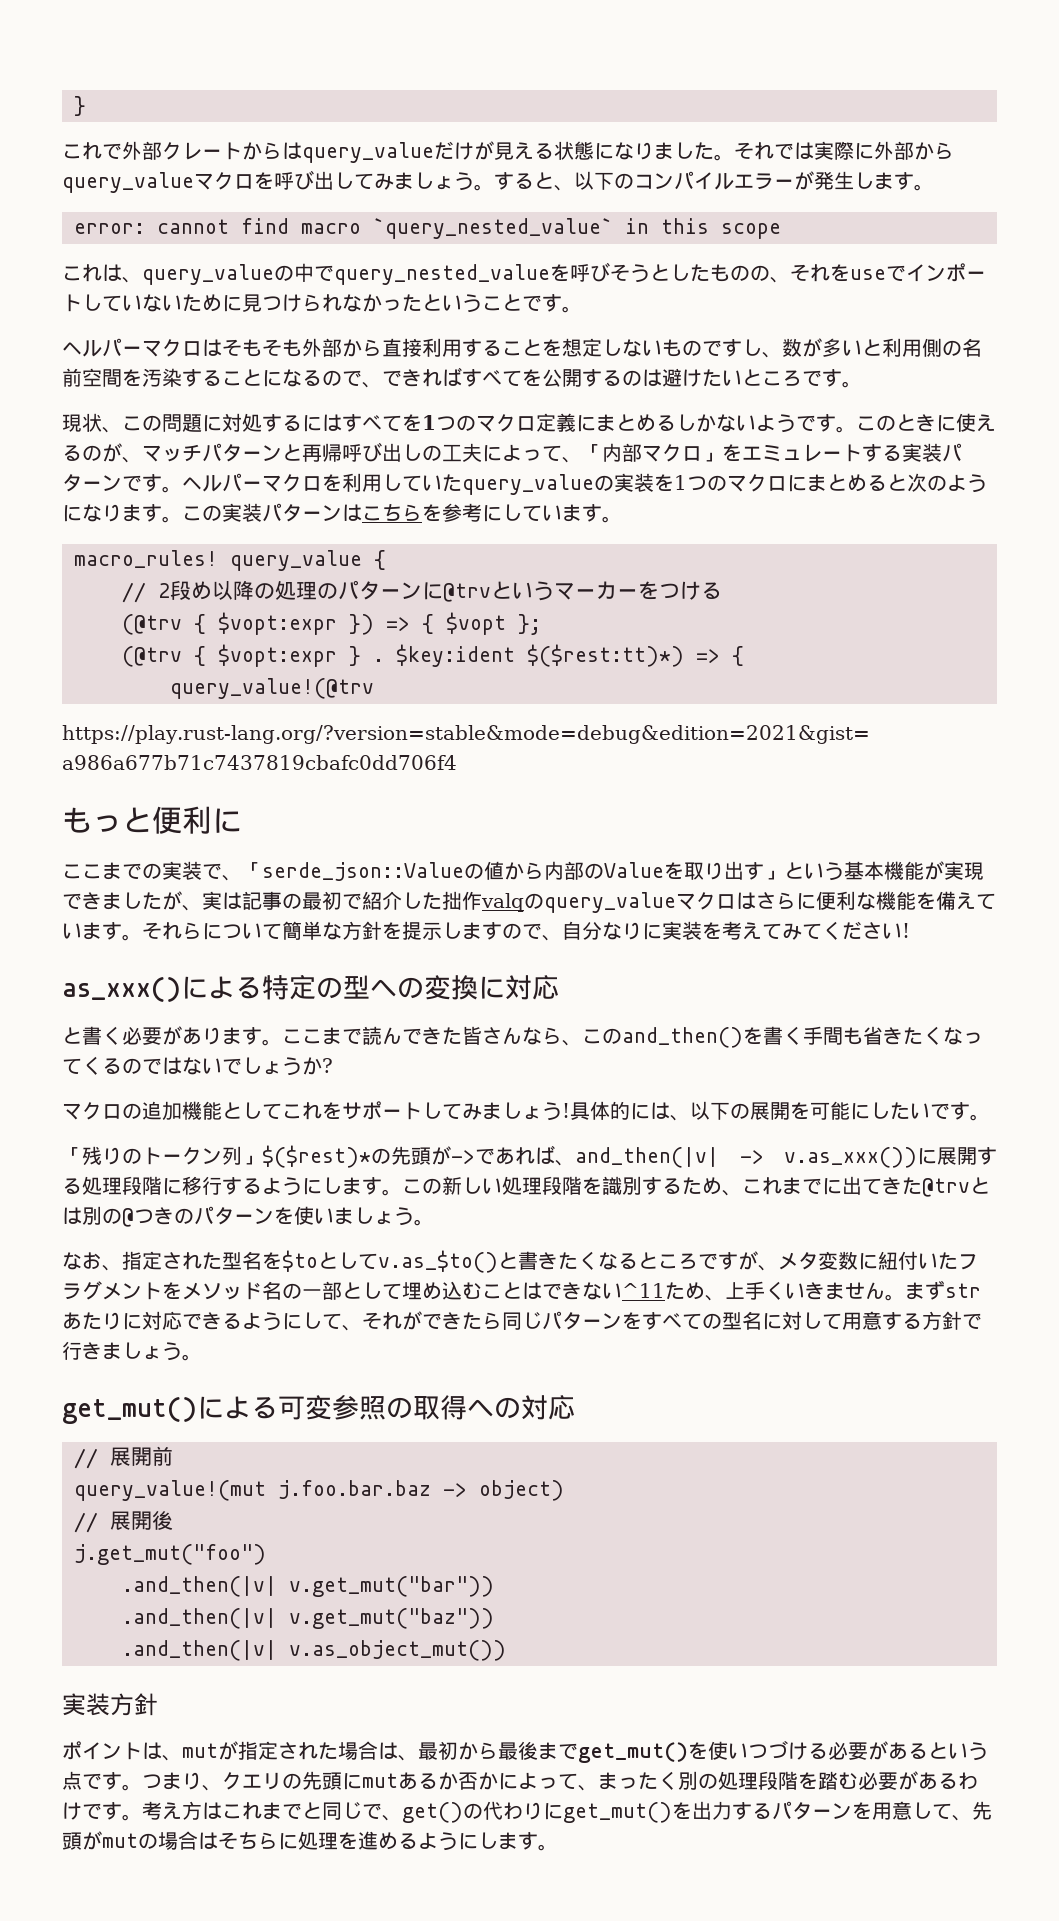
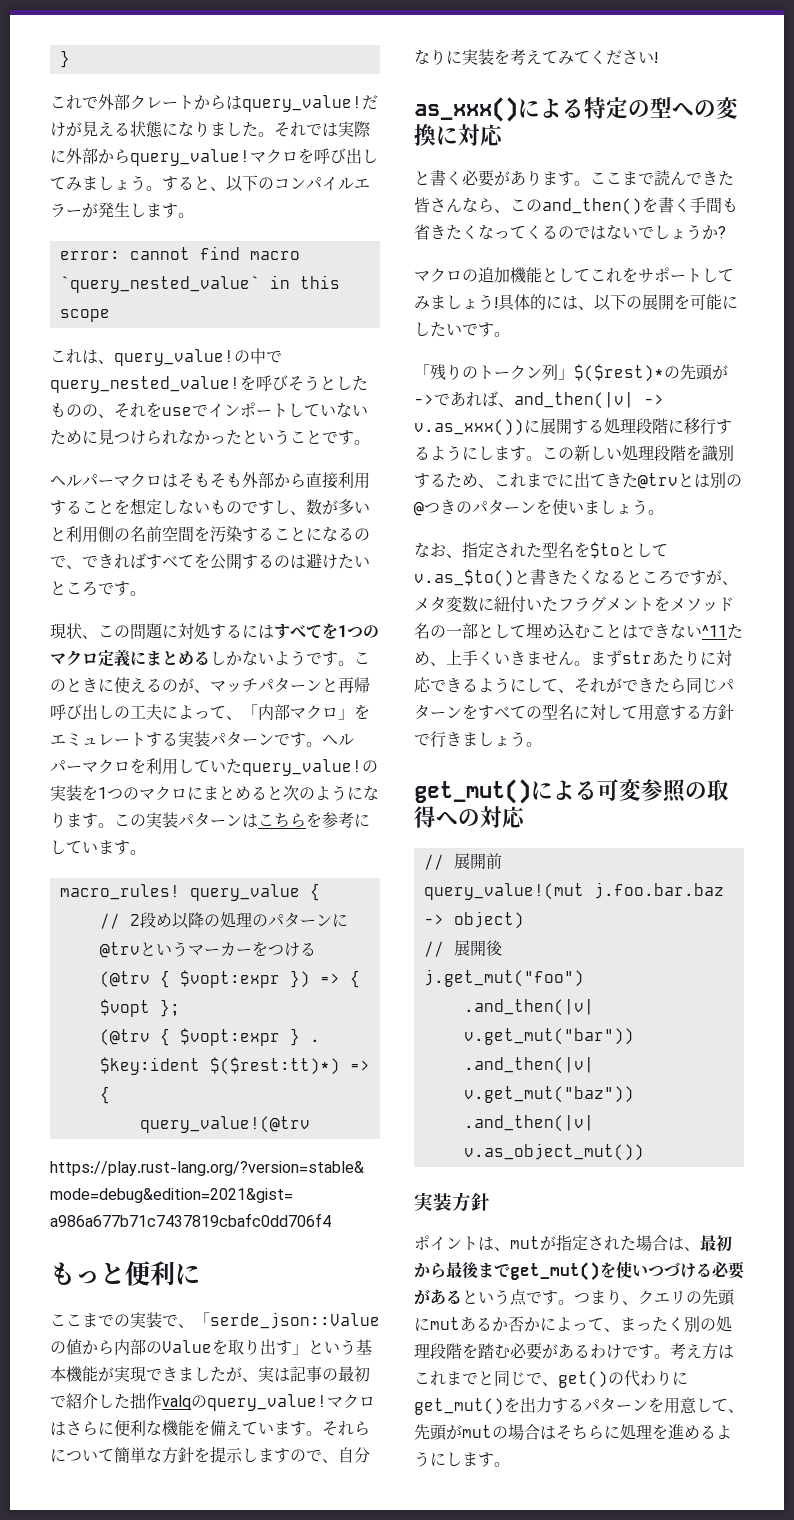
- これで外部クレートからはquery_valueだけが見える状態になりました。
+ これで外部クレートからはquery_value!だけが見える状態になりました。
- それでは実際に外部からquery_valueマクロを呼び出してみましょう。
+ それでは実際に外部からquery_value!マクロを呼び出してみましょう。
- これは、query_valueの中でquery_nested_valueを呼びそうとしたものの、それをuseでインポートしていないために見つけられなかったということです。
+ これは、query_value!の中でquery_nested_value!を呼びそうとしたものの、それをuseでインポートしていないために見つけられなかったということです。
- ヘルパーマクロを利用していたquery_valueの実装を1つのマクロにまとめると次のようになります。
+ ヘルパーマクロを利用していたquery_value!の実装を1つのマクロにまとめると次のようになります。
- ここまでの実装で、「serde_json::Valueの値から内部のValueを取り出す」という基本機能が実現できましたが、実は記事の最初で紹介した拙作valqのquery_valueマクロはさらに便利な機能を備えています。
+ ここまでの実装で、「serde_json::Valueの値から内部のValueを取り出す」という基本機能が実現できましたが、実は記事の最初で紹介した拙作valqのquery_value!マクロはさらに便利な機能を備えています。

